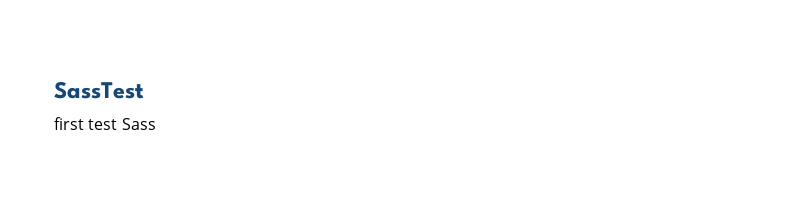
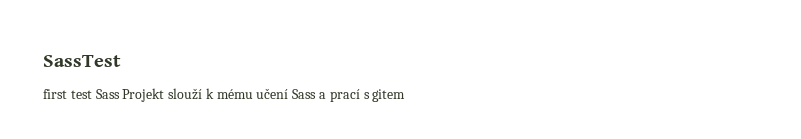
- first test Sass
+ first test Sass Projekt slouží k mému učení Sass a prací s gitem

